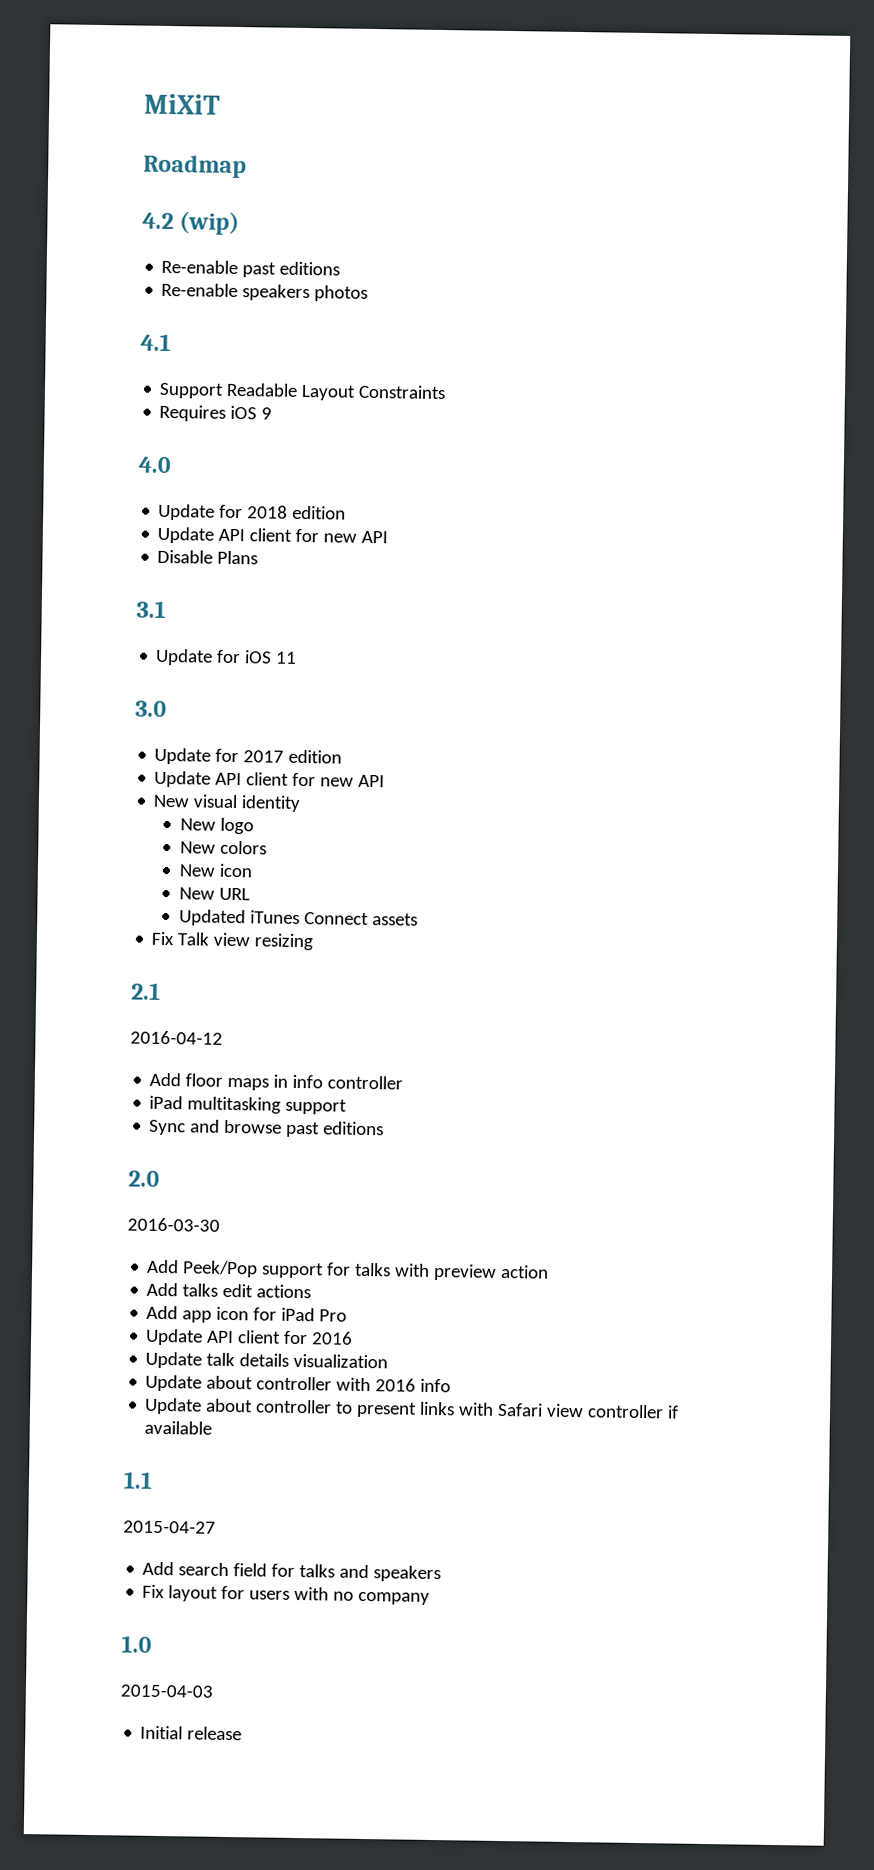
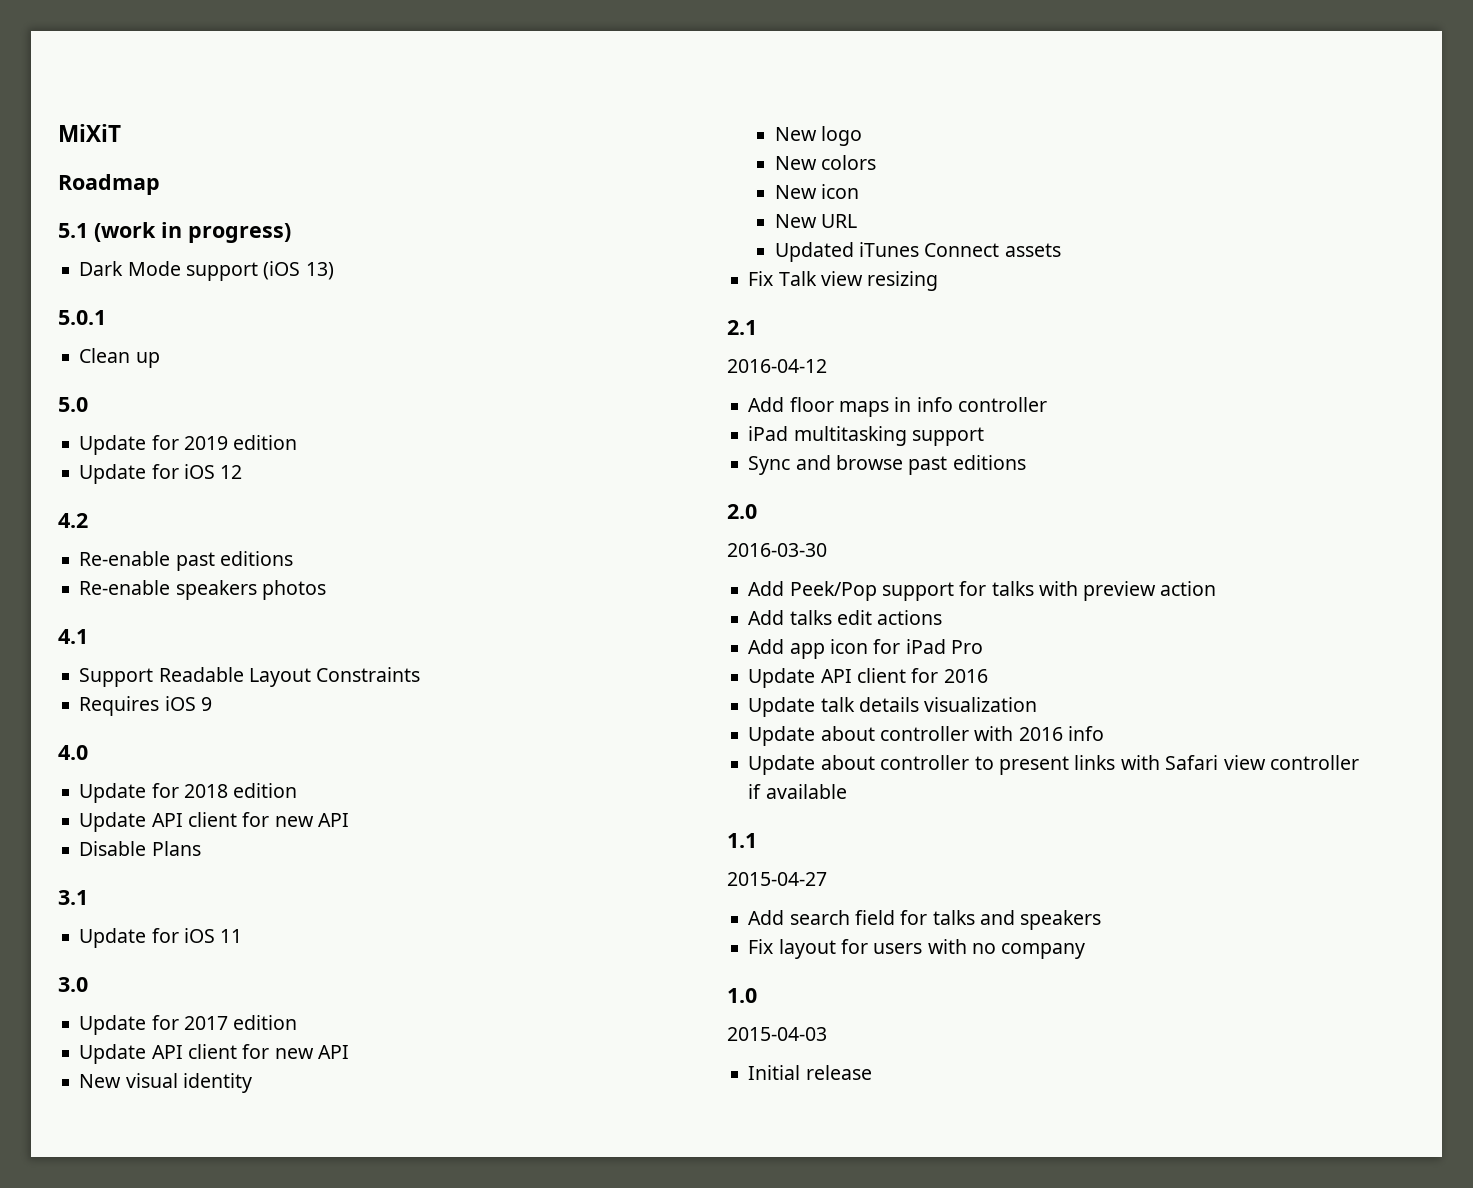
+ 5.1 (work in progress)
+ Dark Mode support (iOS 13)
+ 5.0.1
+ Clean up
+ 5.0
+ Update for 2019 edition
+ Update for iOS 12
- 4.2 (wip)
+ 4.2

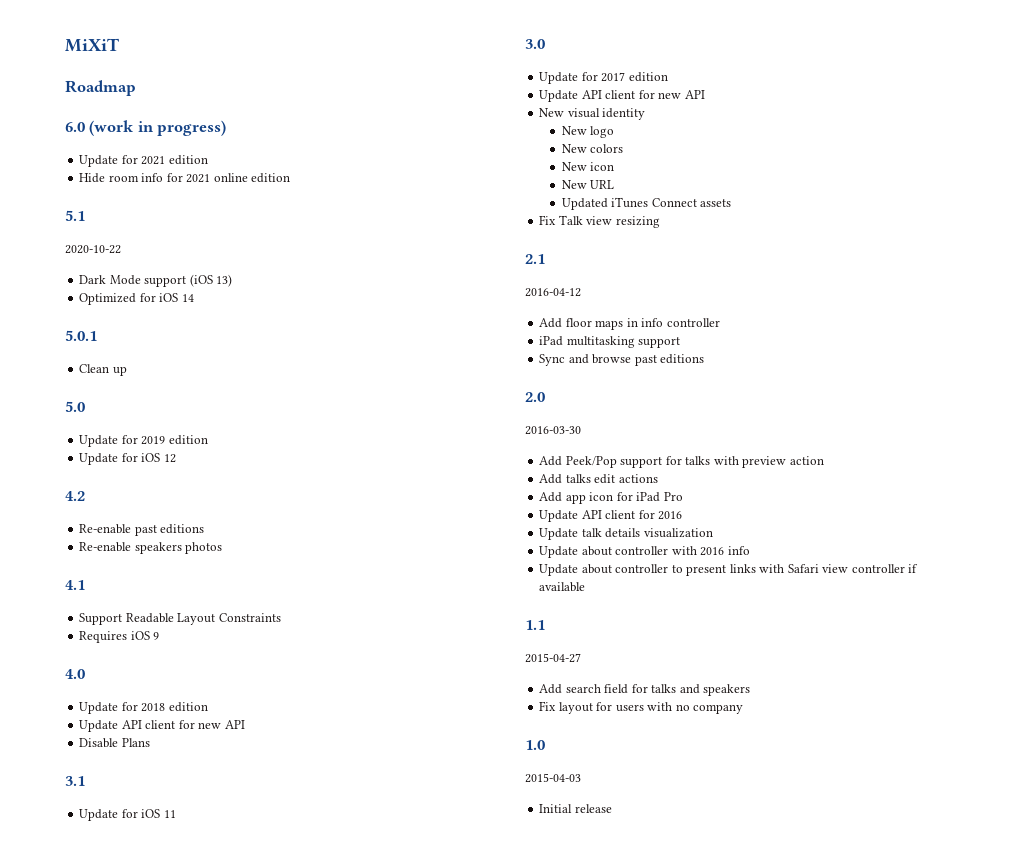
- 5.1 (work in progress)
+ 6.0 (work in progress)
+ Update for 2021 edition
+ Hide room info for 2021 online edition
+ 5.1
+ 2020-10-22
+ Optimized for iOS 14

